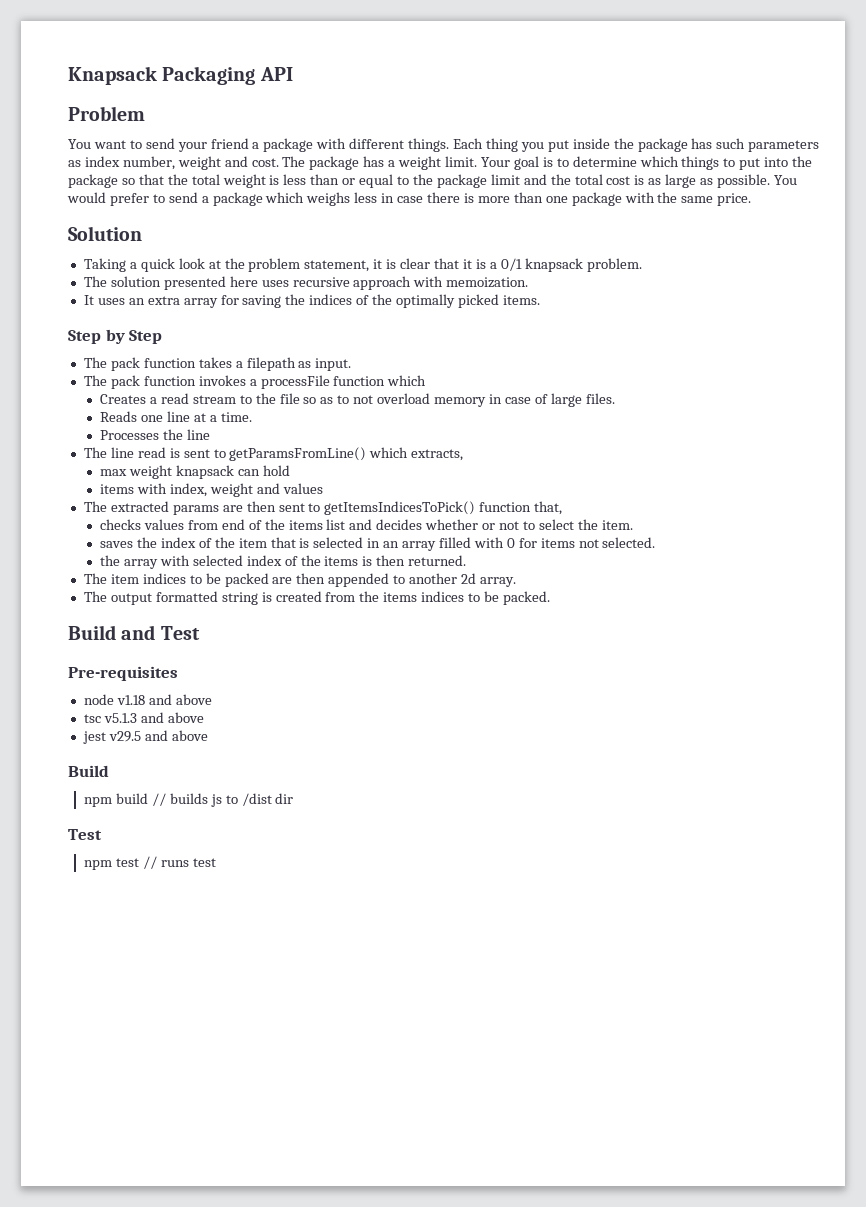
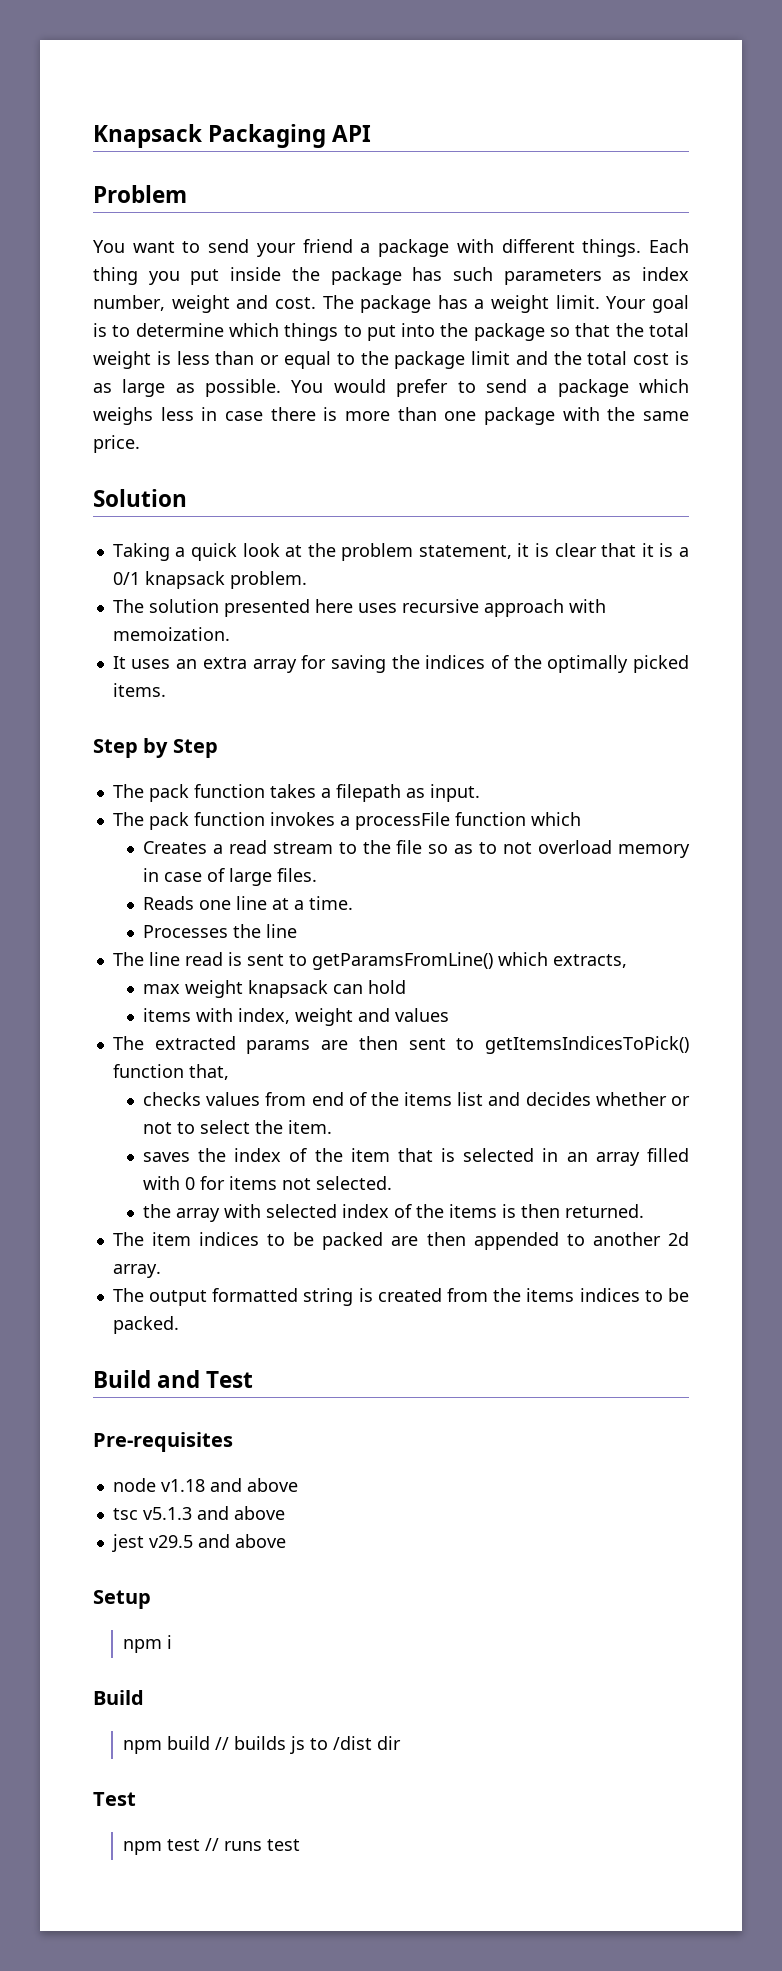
+ Setup
+ npm i

